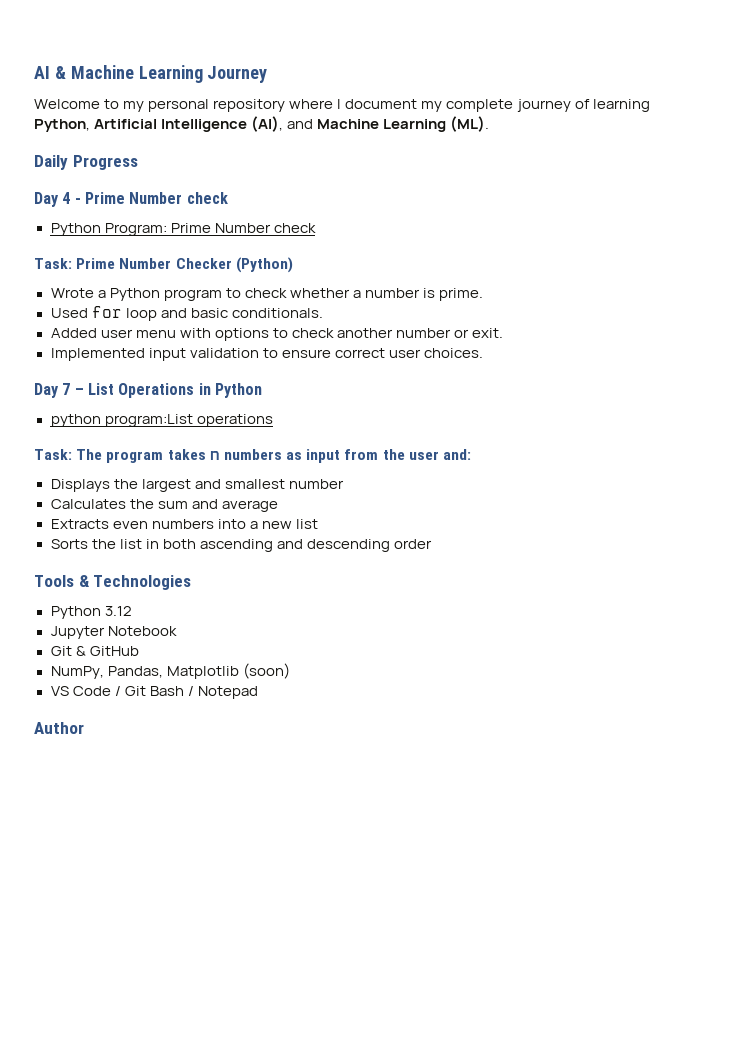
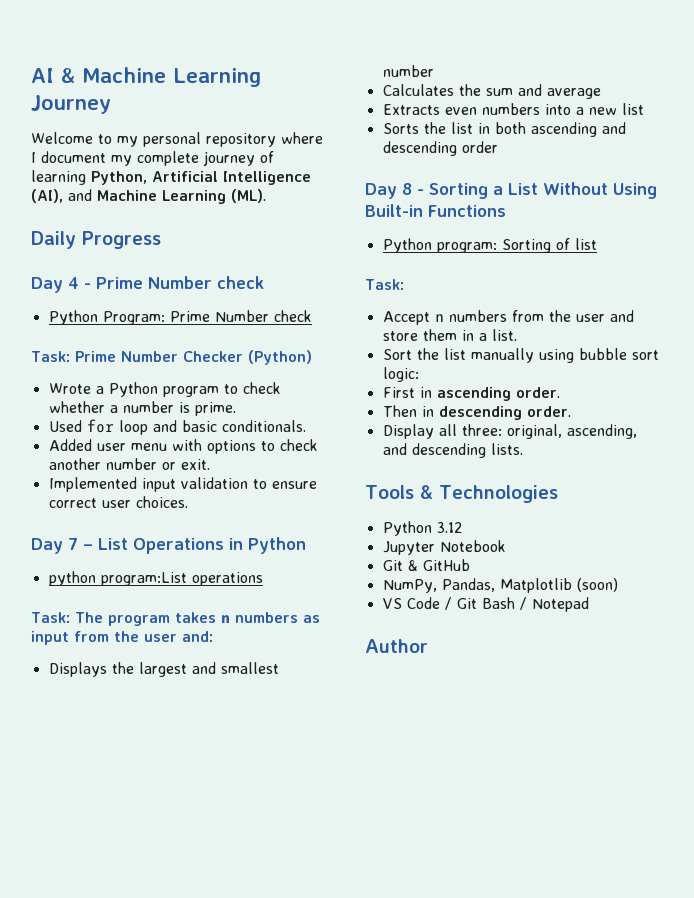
+ Day 8 - Sorting a List Without Using Built-in Functions
+ Python program: Sorting of list
+ Task:
+ Accept n numbers from the user and store them in a list.
+ Sort the list manually using bubble sort logic:
+ First in ascending order.
+ Then in descending order.
+ Display all three: original, ascending, and descending lists.

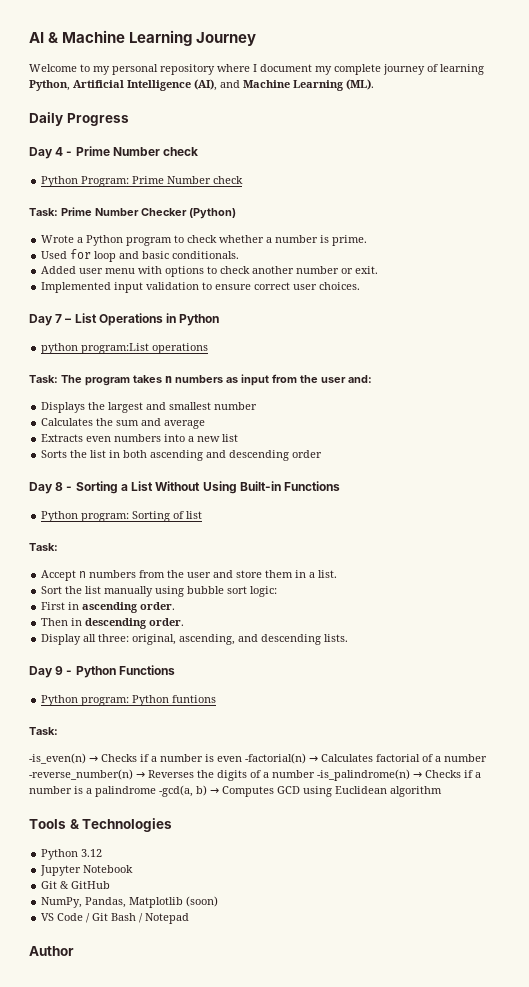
+ Day 9 - Python Functions
+ Python program: Python funtions
+ Task:
+ -is_even(n) → Checks if a number is even -factorial(n) → Calculates factorial of a number -reverse_number(n) → Reverses the digits of a number -is_palindrome(n) → Checks if a number is a palindrome -gcd(a, b) → Computes GCD using Euclidean algorithm

